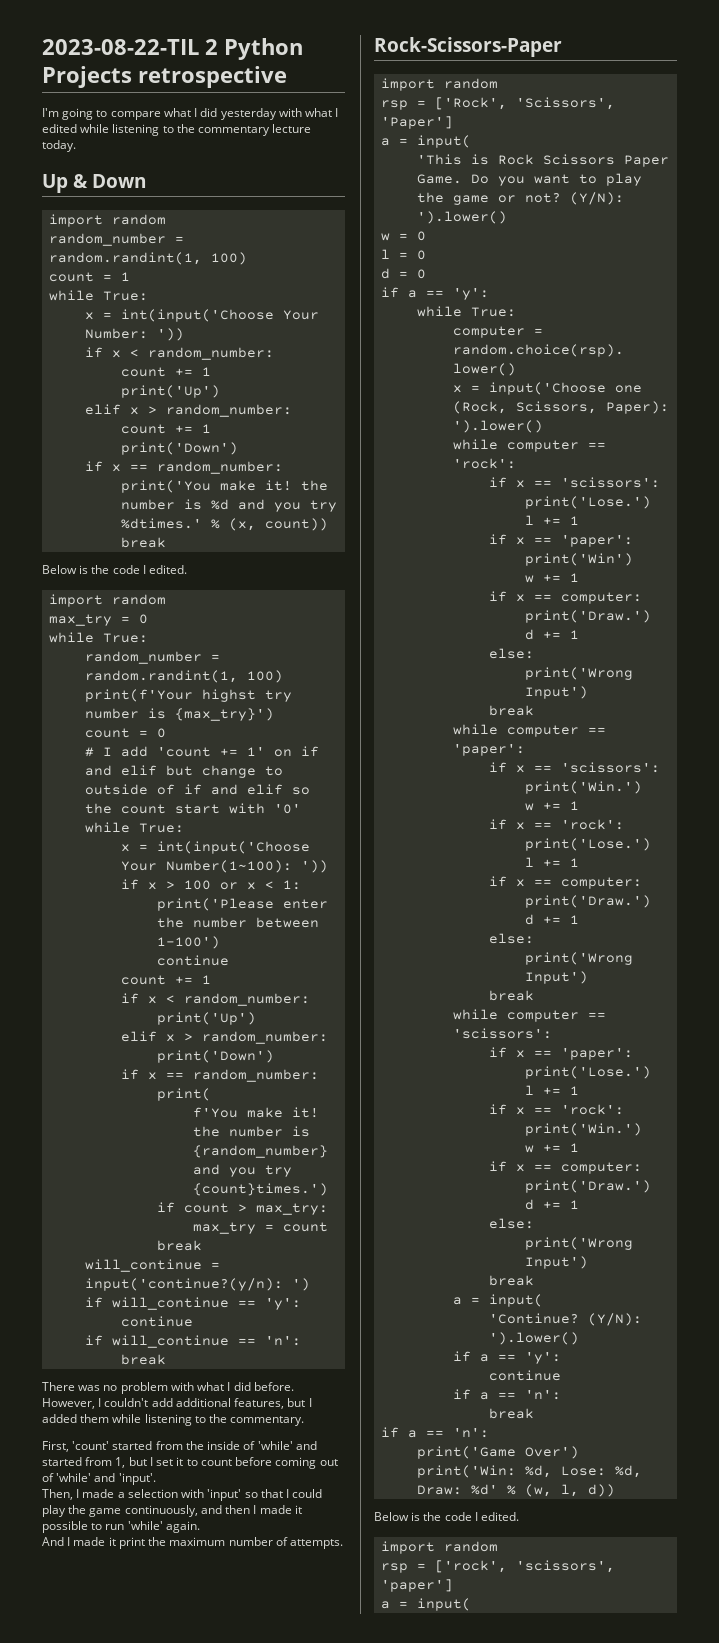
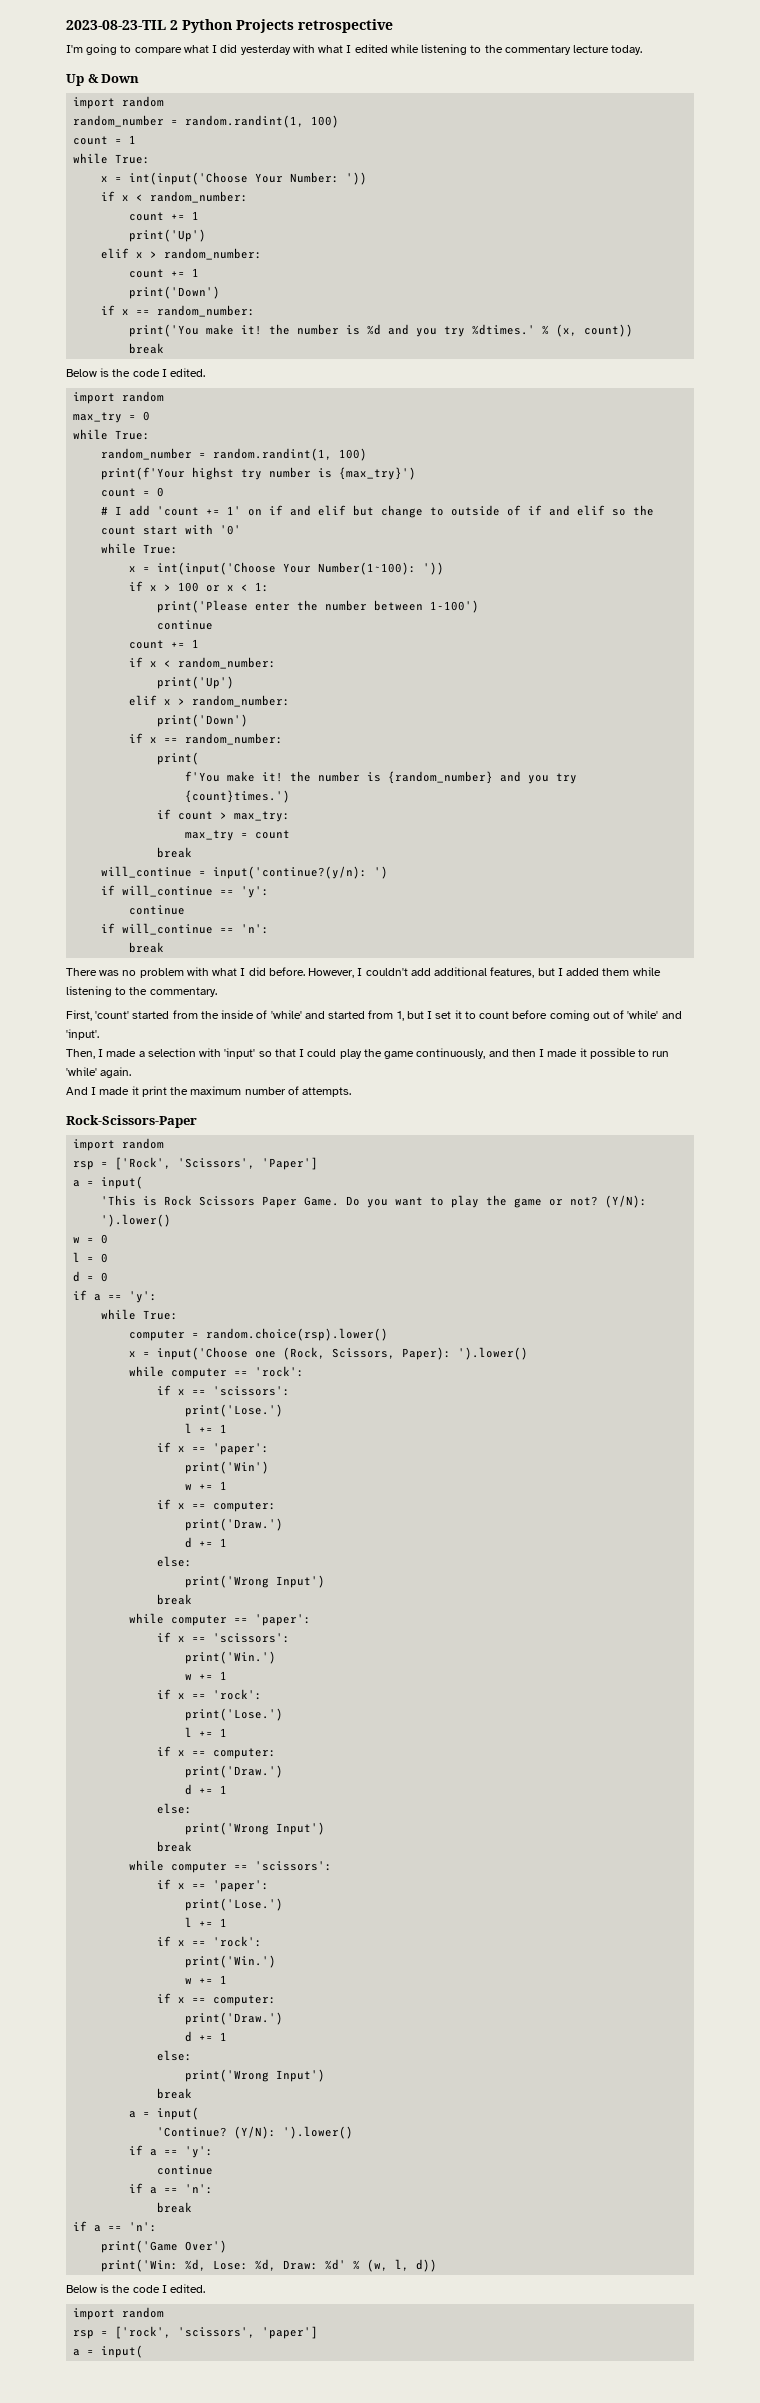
- 2023-08-22-TIL 2 Python Projects retrospective
+ 2023-08-23-TIL 2 Python Projects retrospective

